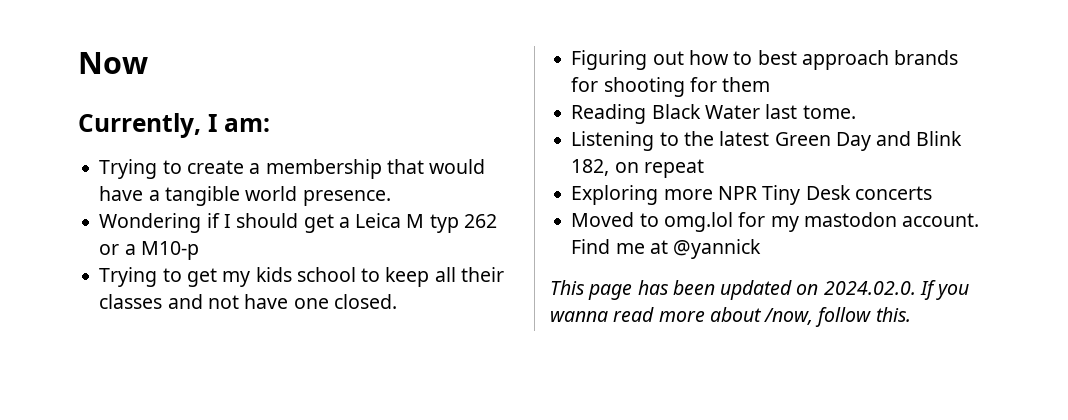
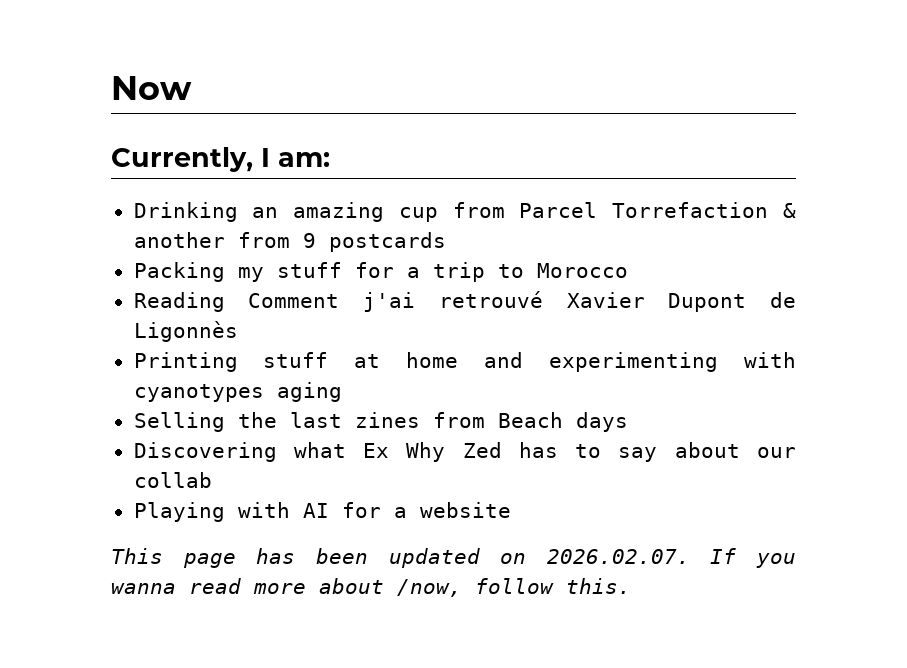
- Trying to create a membership that would have a tangible world presence.
- Wondering if I should get a Leica M typ 262 or a M10-p
- Trying to get my kids school to keep all their classes and not have one closed.
- Figuring out how to best approach brands for shooting for them
- Reading Black Water last tome.
- Listening to the latest Green Day and Blink 182, on repeat
- Exploring more NPR Tiny Desk concerts
- Moved to omg.lol for my mastodon account. Find me at @yannick
+ Drinking an amazing cup from Parcel Torrefaction & another from 9 postcards
+ Packing my stuff for a trip to Morocco
+ Reading Comment j'ai retrouvé Xavier Dupont de Ligonnès
+ Printing stuff at home and experimenting with cyanotypes aging
+ Selling the last zines from Beach days
+ Discovering what Ex Why Zed has to say about our collab
+ Playing with AI for a website
- This page has been updated on 2024.02.0. If you wanna read more about /now, follow this.
+ This page has been updated on 2026.02.07. If you wanna read more about /now, follow this.

